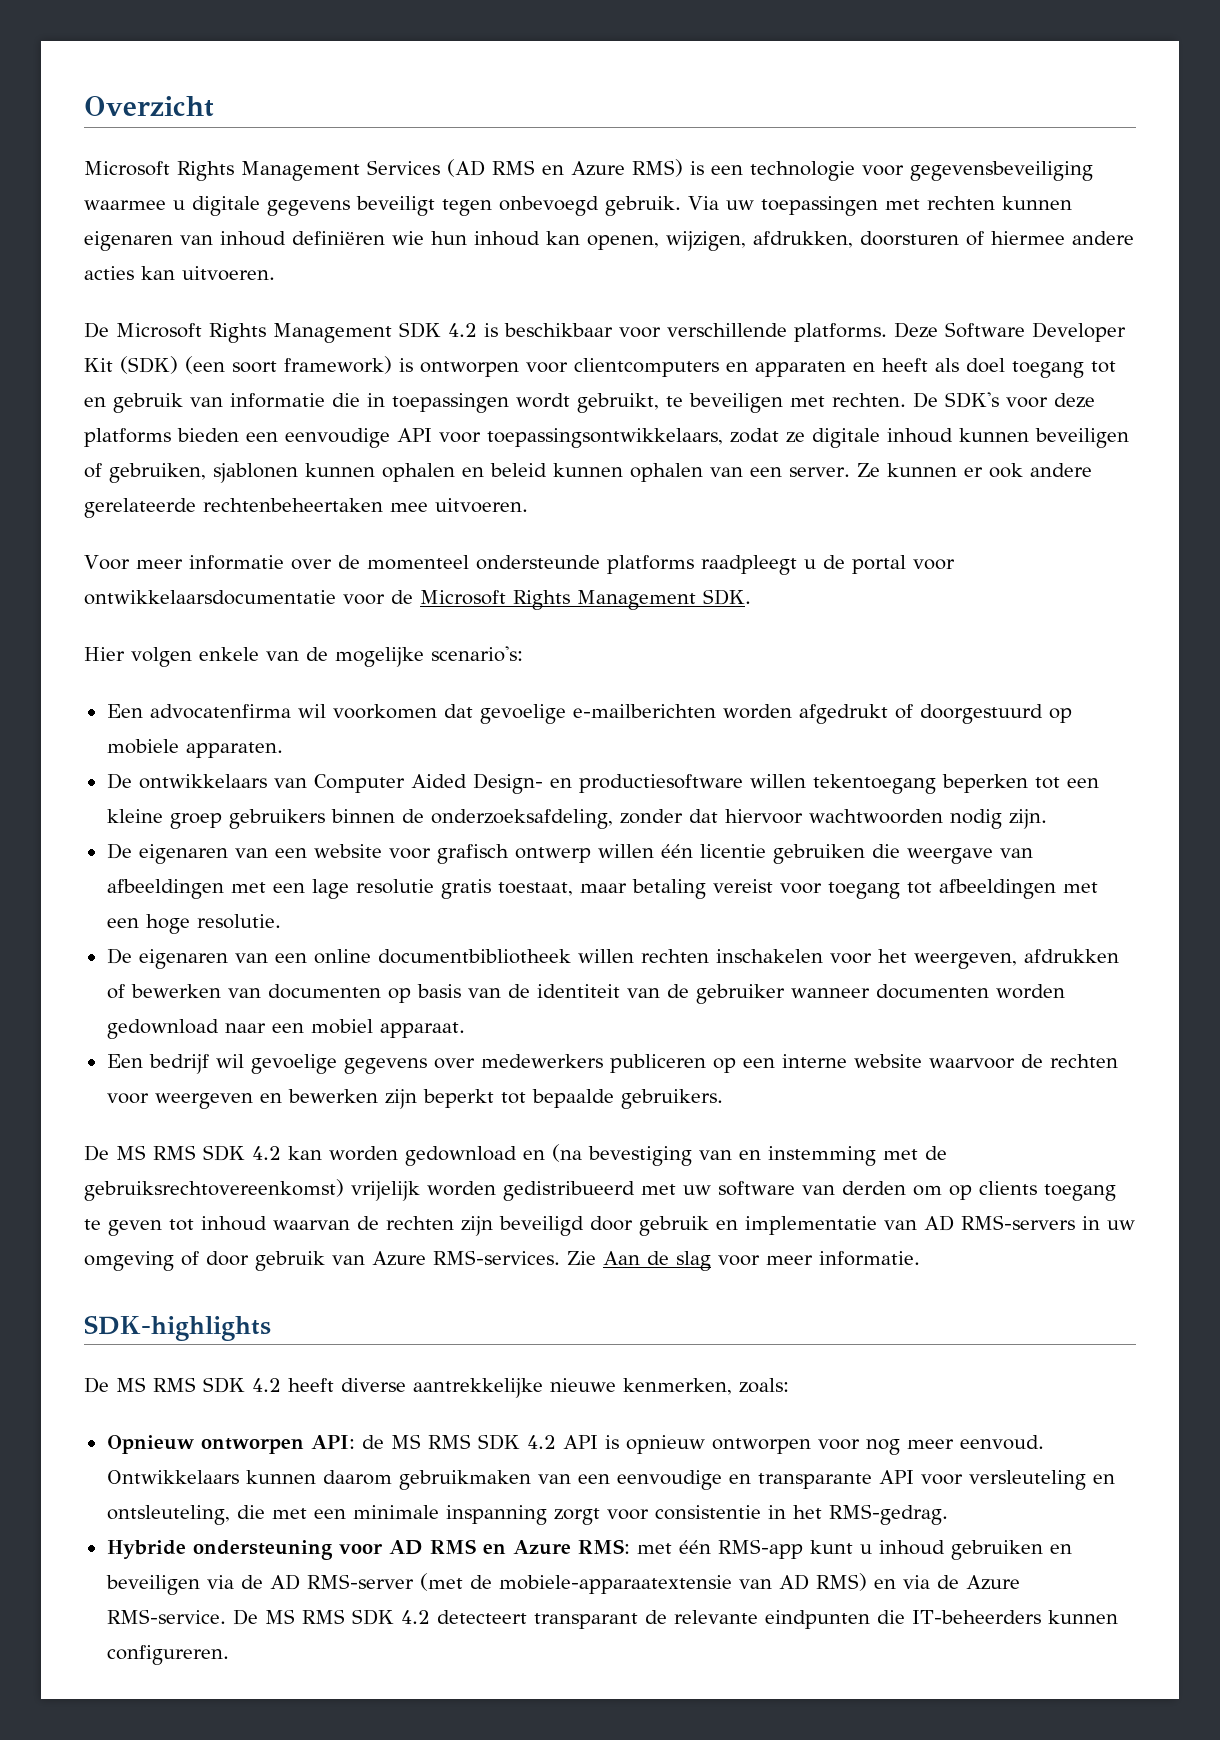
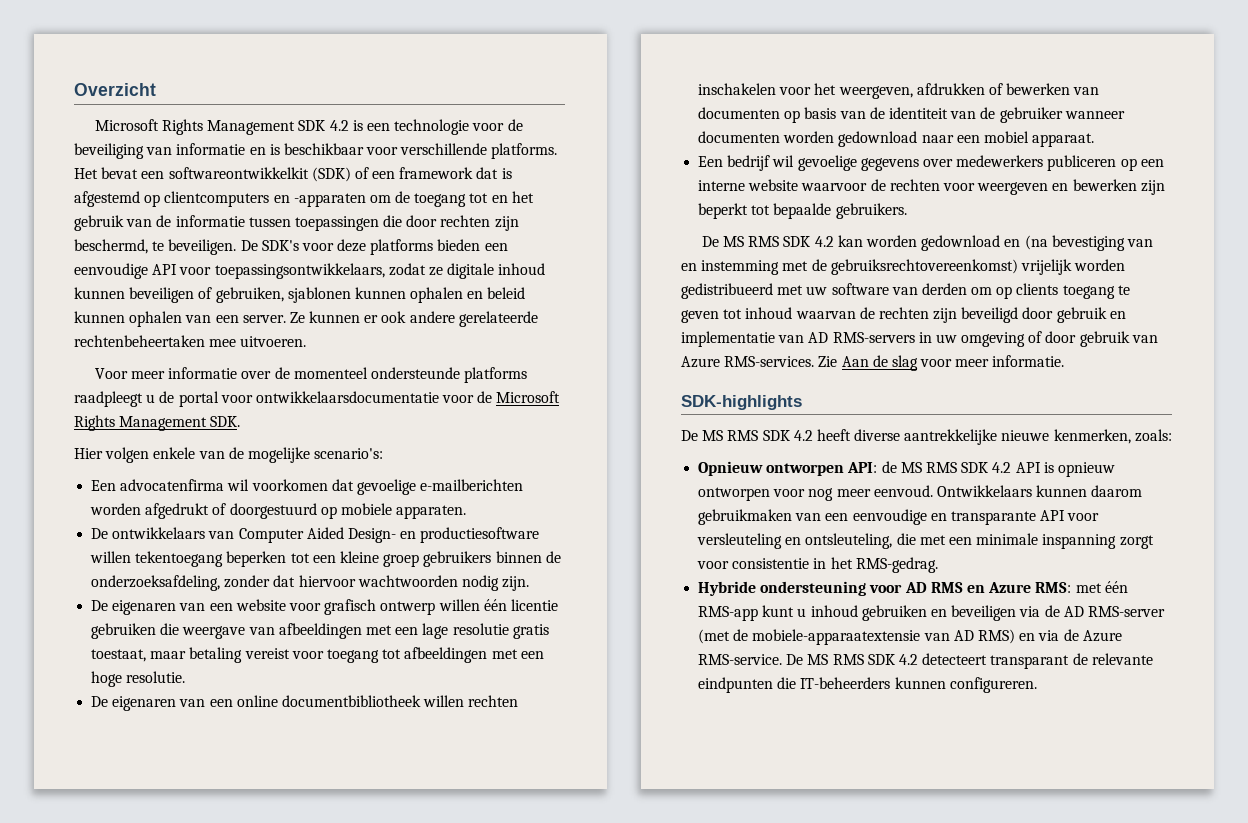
- Microsoft Rights Management Services (AD RMS en Azure RMS) is een technologie voor gegevensbeveiliging waarmee u digitale gegevens beveiligt tegen onbevoegd gebruik. Via uw toepassingen met rechten kunnen eigenaren van inhoud definiëren wie hun inhoud kan openen, wijzigen, afdrukken, doorsturen of hiermee andere acties kan uitvoeren.
- De Microsoft Rights Management SDK 4.2 is beschikbaar voor verschillende platforms. Deze Software Developer Kit (SDK) (een soort framework) is ontworpen voor clientcomputers en apparaten en heeft als doel toegang tot en gebruik van informatie die in toepassingen wordt gebruikt, te beveiligen met rechten.
+ Microsoft Rights Management SDK 4.2 is een technologie voor de beveiliging van informatie en is beschikbaar voor verschillende platforms. Het bevat een softwareontwikkelkit (SDK) of een framework dat is afgestemd op clientcomputers en -apparaten om de toegang tot en het gebruik van de informatie tussen toepassingen die door rechten zijn beschermd, te beveiligen.

